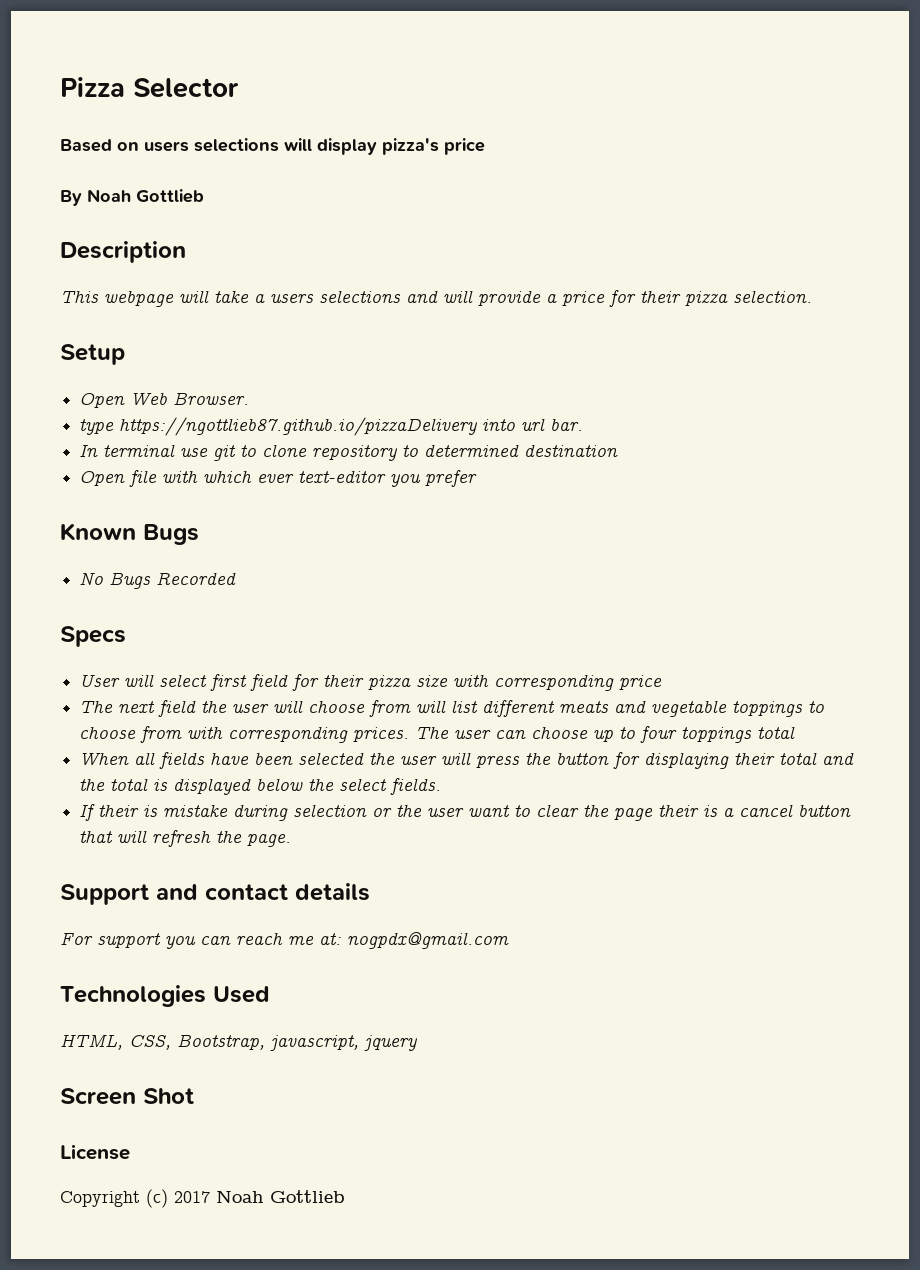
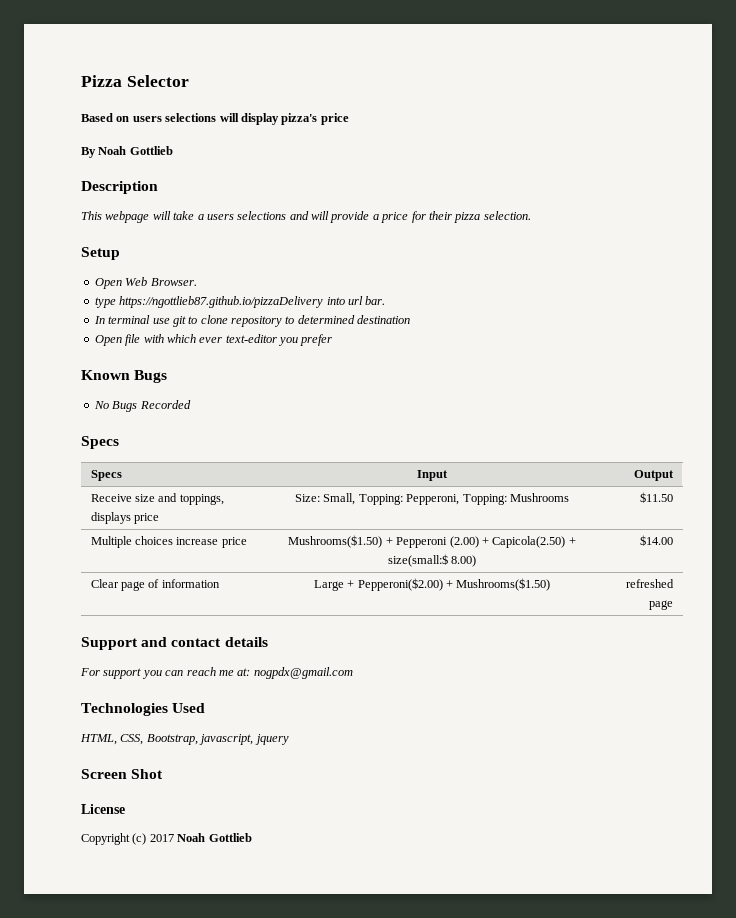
- User will select first field for their pizza size with corresponding price
- The next field the user will choose from will list different meats and vegetable toppings to choose from with corresponding prices. The user can choose up to four toppings total
- When all fields have been selected the user will press the button for displaying their total and the total is displayed below the select fields.
- If their is mistake during selection or the user want to clear the page their is a cancel button that will refresh the page.
+ Specs | Input | Output
+ Receive size and toppings, displays price | Size: Small, Topping: Pepperoni, Topping: Mushrooms | $11.50
+ Multiple choices increase price | Mushrooms($1.50) + Pepperoni (2.00) + Capicola(2.50) + size(small:$ 8.00) | $14.00
+ Clear page of information | Large + Pepperoni($2.00) + Mushrooms($1.50) | refreshed page

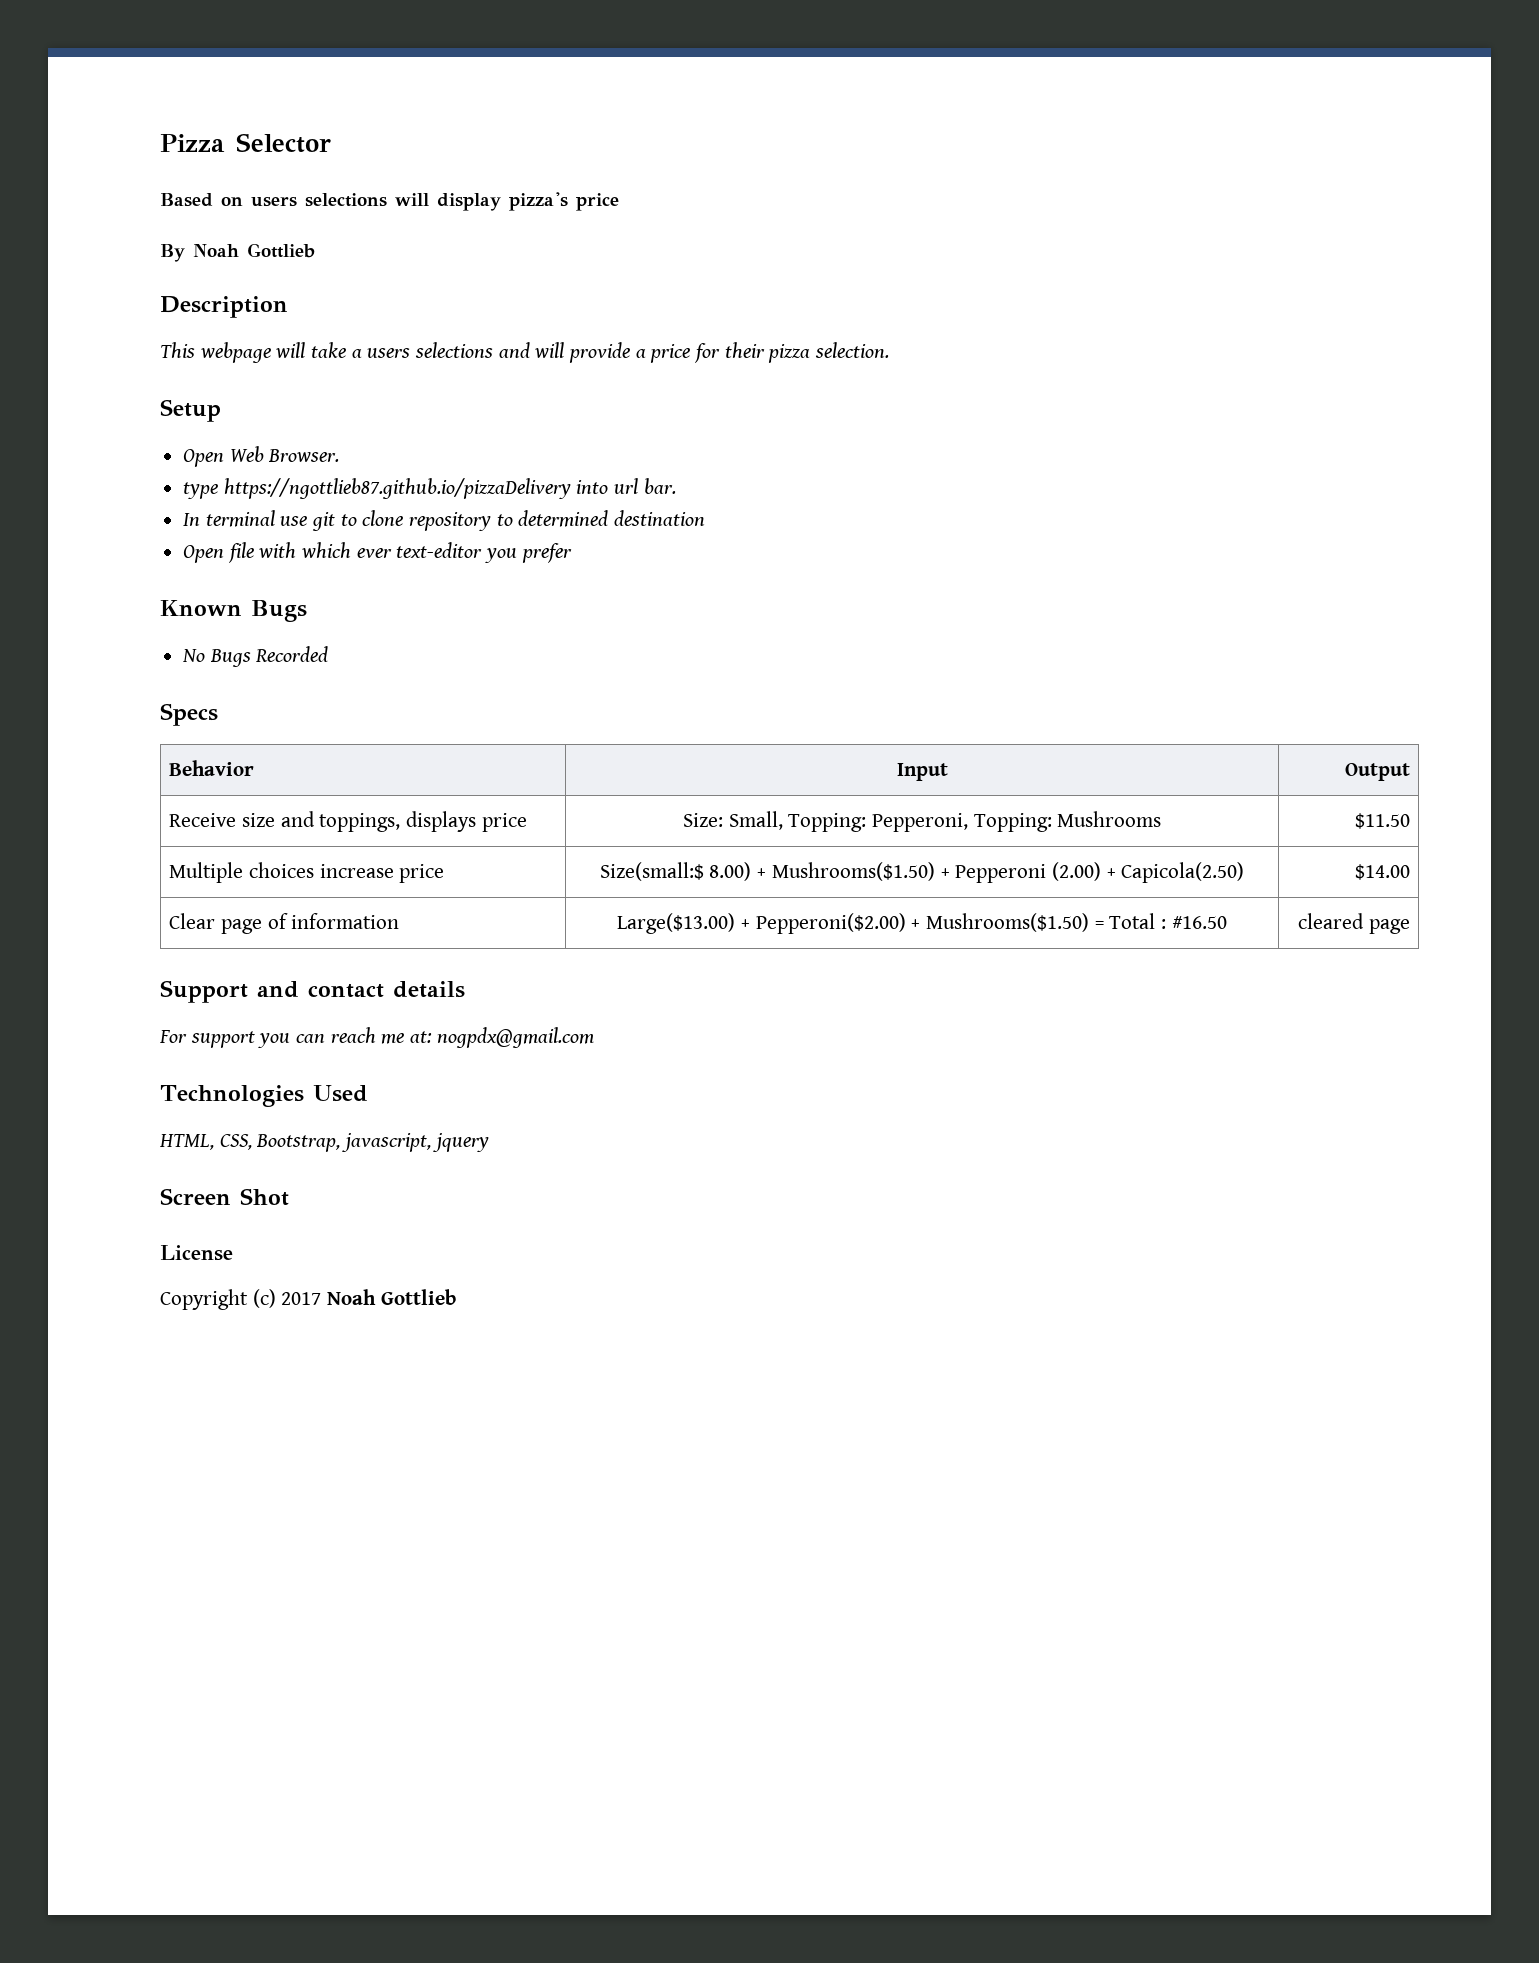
- Specs | Input | Output
+ Behavior | Input | Output
- Multiple choices increase price | Mushrooms($1.50) + Pepperoni (2.00) + Capicola(2.50) + size(small:$ 8.00) | $14.00
+ Multiple choices increase price | Size(small:$ 8.00) + Mushrooms($1.50) + Pepperoni (2.00) + Capicola(2.50) | $14.00
- Clear page of information | Large + Pepperoni($2.00) + Mushrooms($1.50) | refreshed page
+ Clear page of information | Large($13.00) + Pepperoni($2.00) + Mushrooms($1.50) = Total : #16.50 | cleared page

